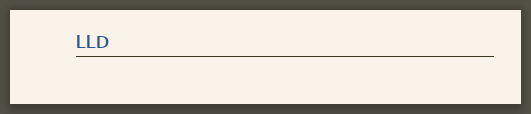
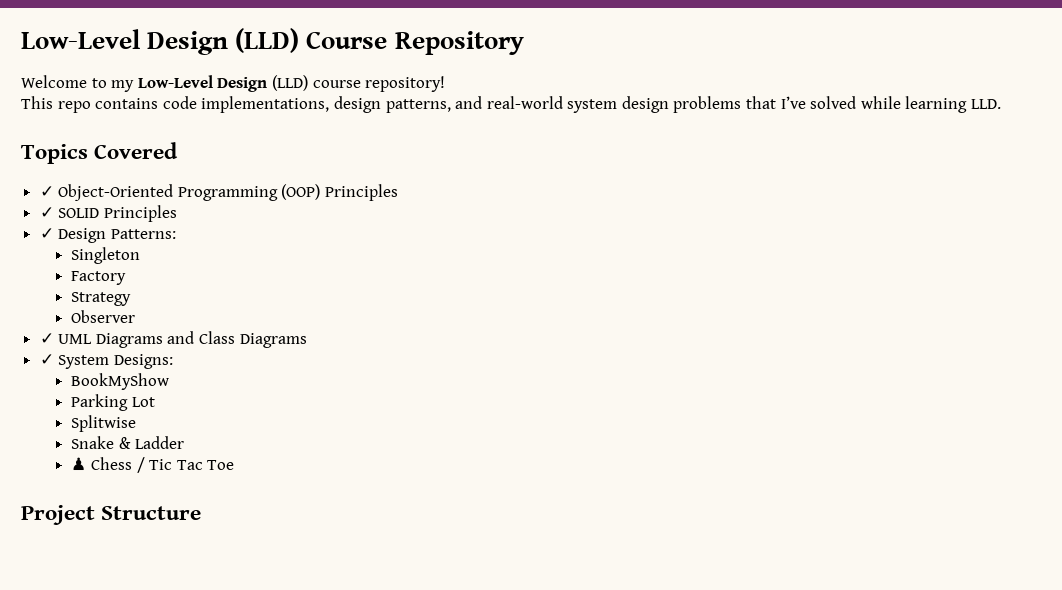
- LLD
+ Low-Level Design (LLD) Course Repository
+ Welcome to my Low-Level Design (LLD) course repository!
+ This repo contains code implementations, design patterns, and real-world system design problems that I’ve solved while learning LLD.
+ Topics Covered
+ ✓ Object-Oriented Programming (OOP) Principles
+ ✓ SOLID Principles
+ ✓ Design Patterns:
+ Singleton
+ Factory
+ Strategy
+ Observer
+ ✓ UML Diagrams and Class Diagrams
+ ✓ System Designs:
+ BookMyShow
+ Parking Lot
+ Splitwise
+ Snake & Ladder
+ ♟ Chess / Tic Tac Toe
+ Project Structure

